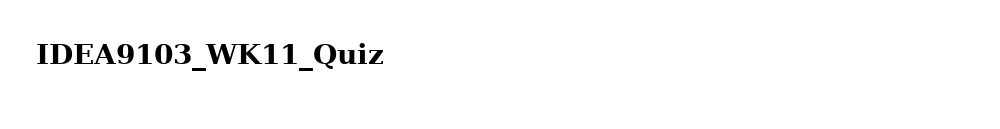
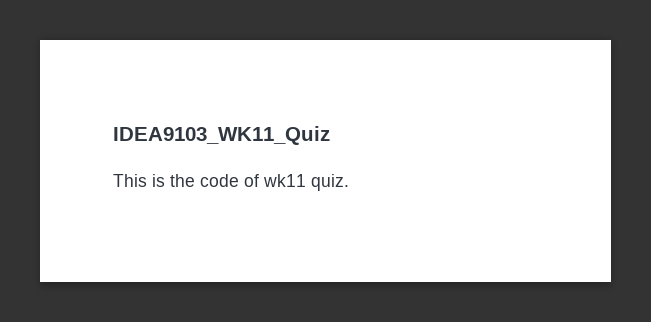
+ This is the code of wk11 quiz.

